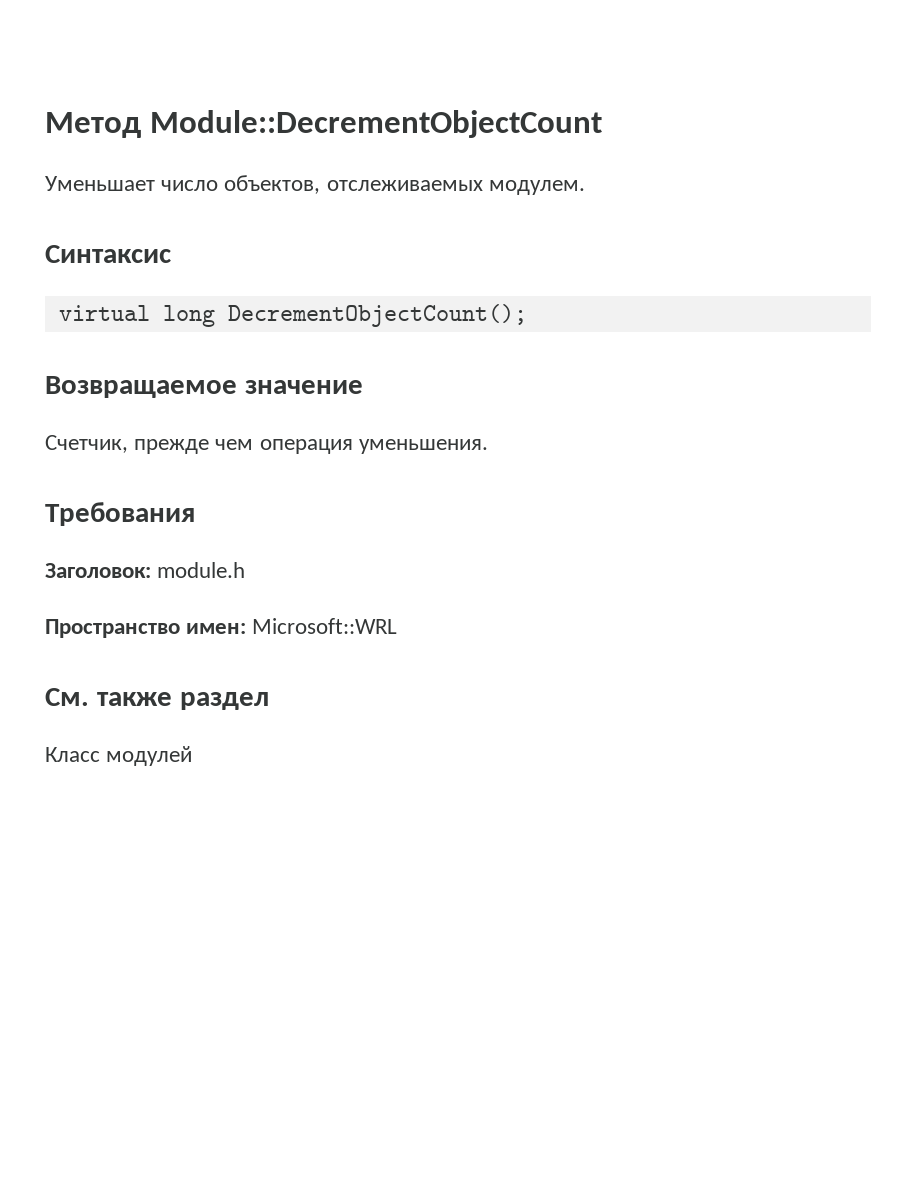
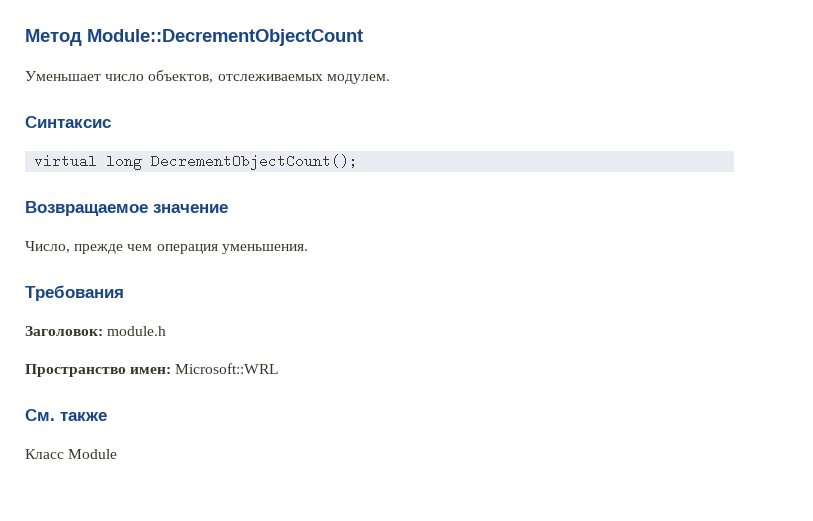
- Счетчик, прежде чем операция уменьшения.
+ Число, прежде чем операция уменьшения.
- См. также раздел
+ См. также
- Класс модулей
+ Класс Module

